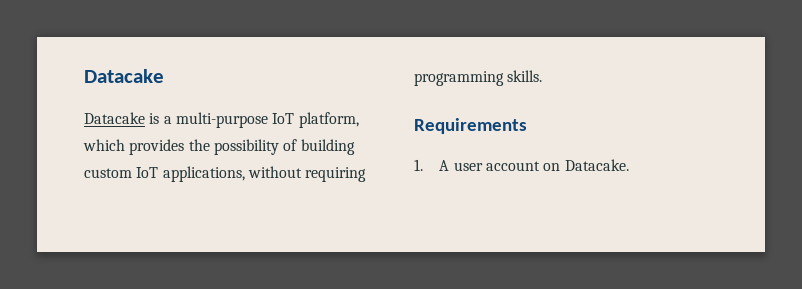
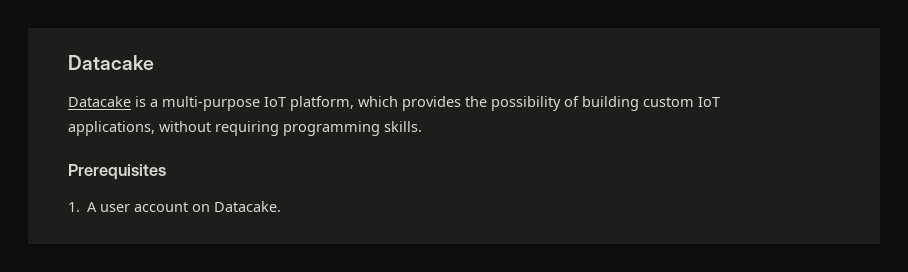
- Requirements
+ Prerequisites

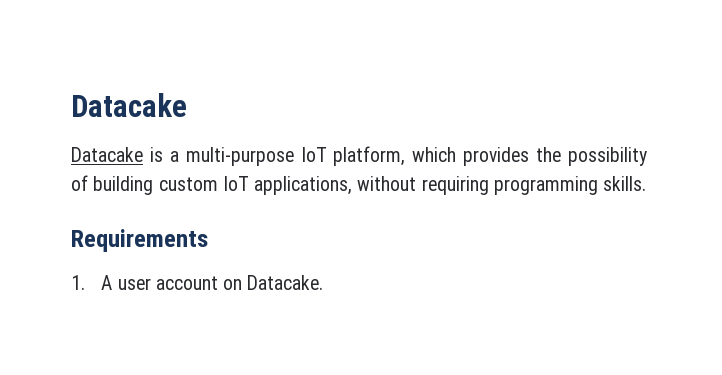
- Prerequisites
+ Requirements

